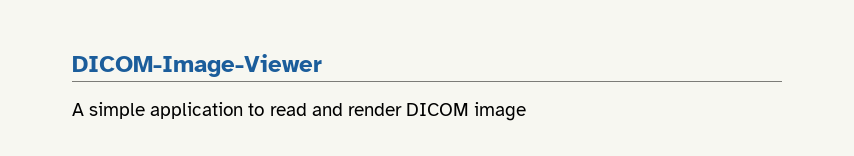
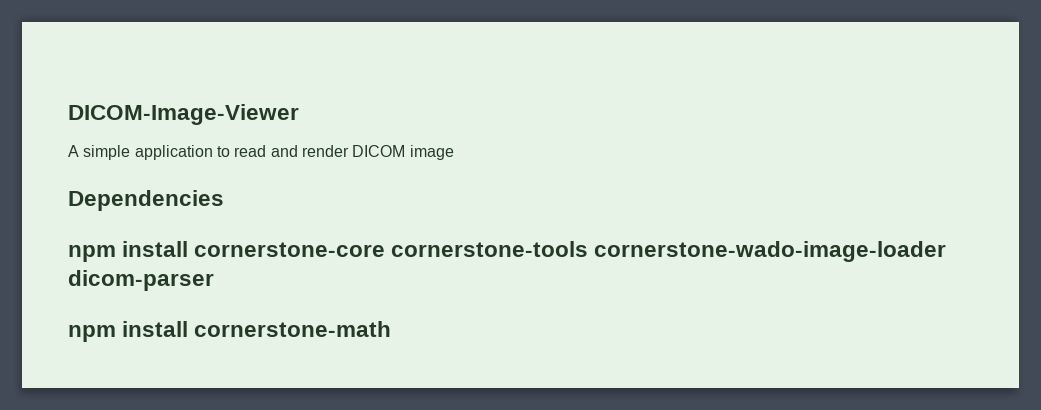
+ Dependencies
+ npm install cornerstone-core cornerstone-tools cornerstone-wado-image-loader dicom-parser
+ npm install cornerstone-math

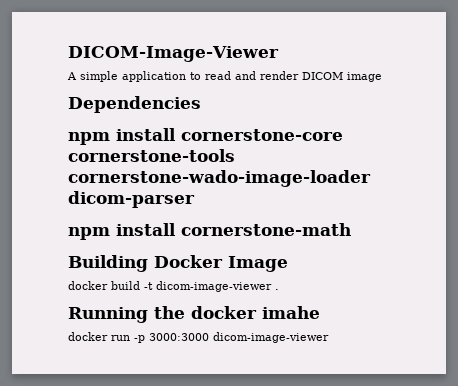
+ Building Docker Image
+ docker build -t dicom-image-viewer .
+ Running the docker imahe
+ docker run -p 3000:3000 dicom-image-viewer

